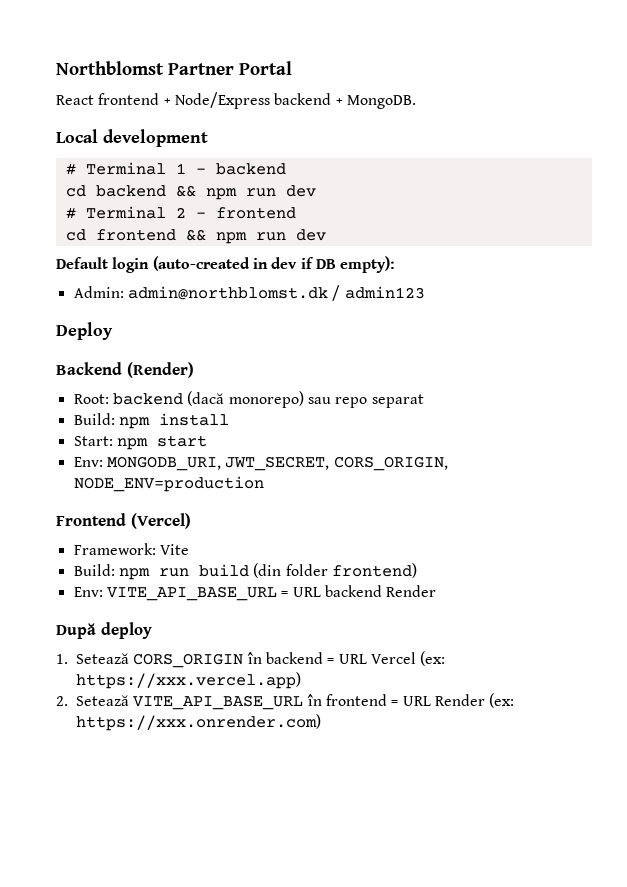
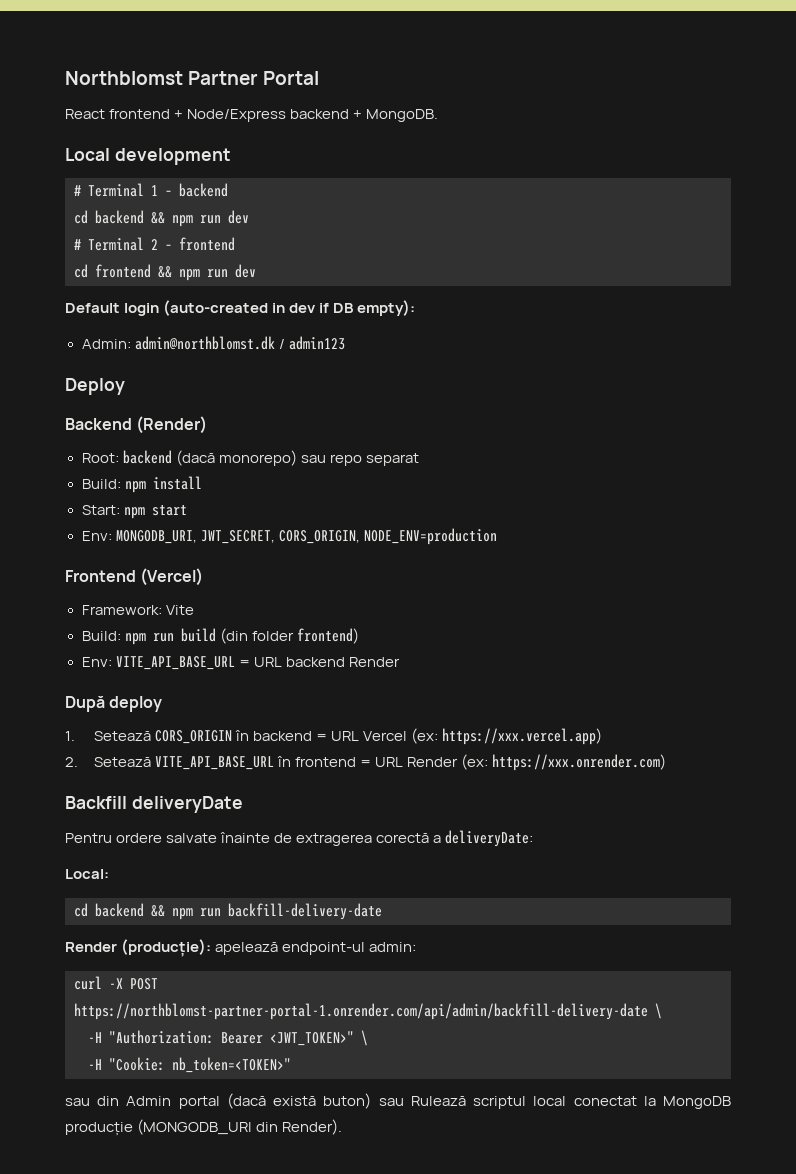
+ Backfill deliveryDate
+ Pentru ordere salvate înainte de extragerea corectă a deliveryDate:
+ Local:
+ cd backend && npm run backfill-delivery-date
+ Render (producție): apelează endpoint-ul admin:
+ curl -X POST https://northblomst-partner-portal-1.onrender.com/api/admin/backfill-delivery-date \
+ -H "Authorization: Bearer <JWT_TOKEN>" \
+ -H "Cookie: nb_token=<TOKEN>"
+ sau din Admin portal (dacă există buton) sau Rulează scriptul local conectat la MongoDB producție (MONGODB_URI din Render).

